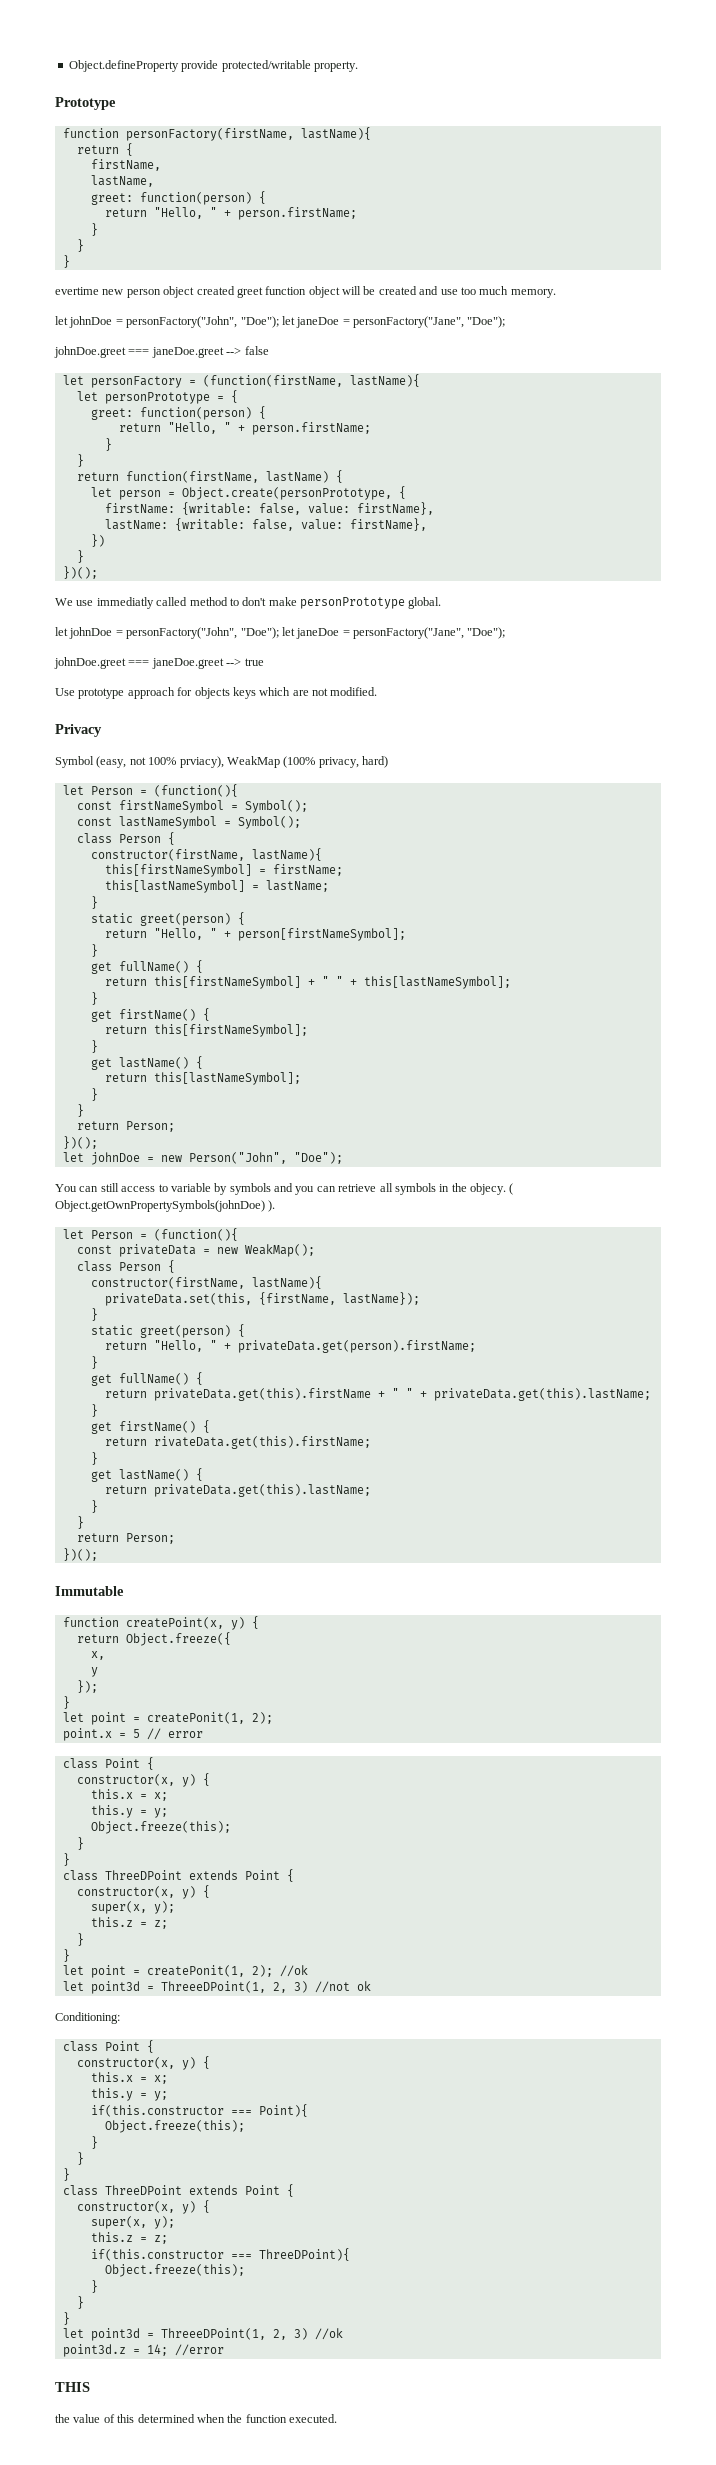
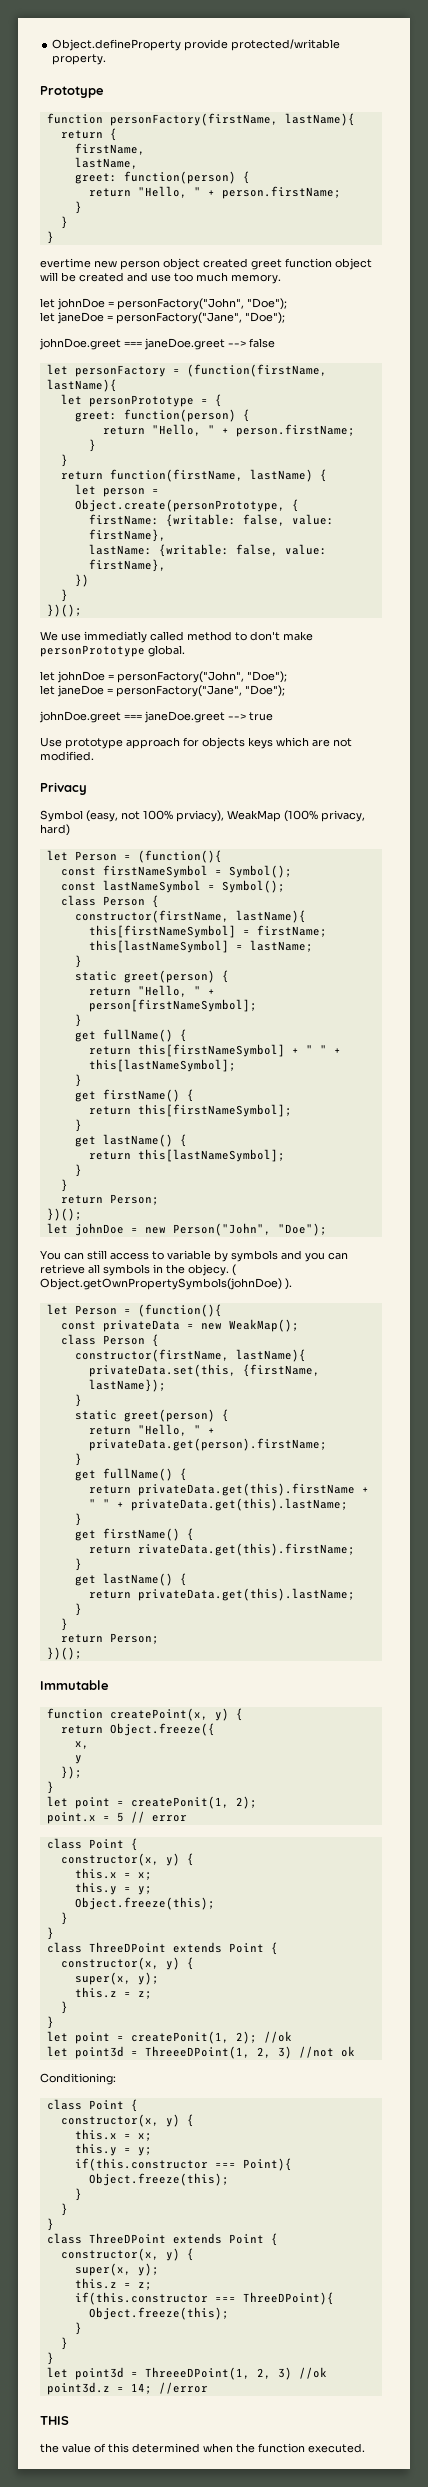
  evertime new person object created greet function object will be created and use too much memory.
- let johnDoe = personFactory("John", "Doe"); let janeDoe = personFactory("Jane", "Doe");
+ let johnDoe = personFactory("John", "Doe");
+ let janeDoe = personFactory("Jane", "Doe");
  We use immediatly called method to don't make personPrototype global.
- let johnDoe = personFactory("John", "Doe"); let janeDoe = personFactory("Jane", "Doe");
+ let johnDoe = personFactory("John", "Doe");
+ let janeDoe = personFactory("Jane", "Doe");

